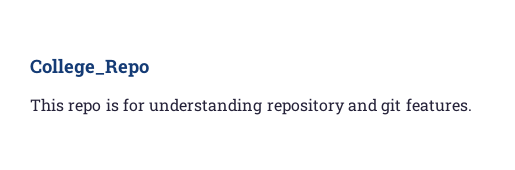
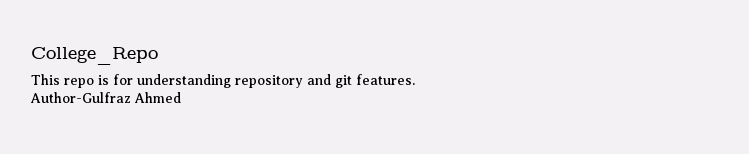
+ Author-Gulfraz Ahmed

